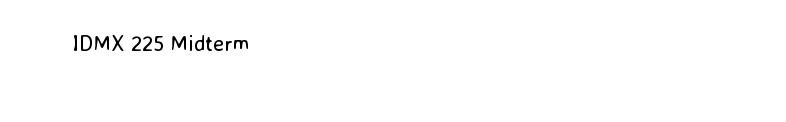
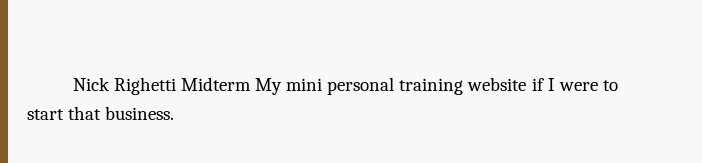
- IDMX 225 Midterm
+ Nick Righetti Midterm My mini personal training website if I were to start that business.

